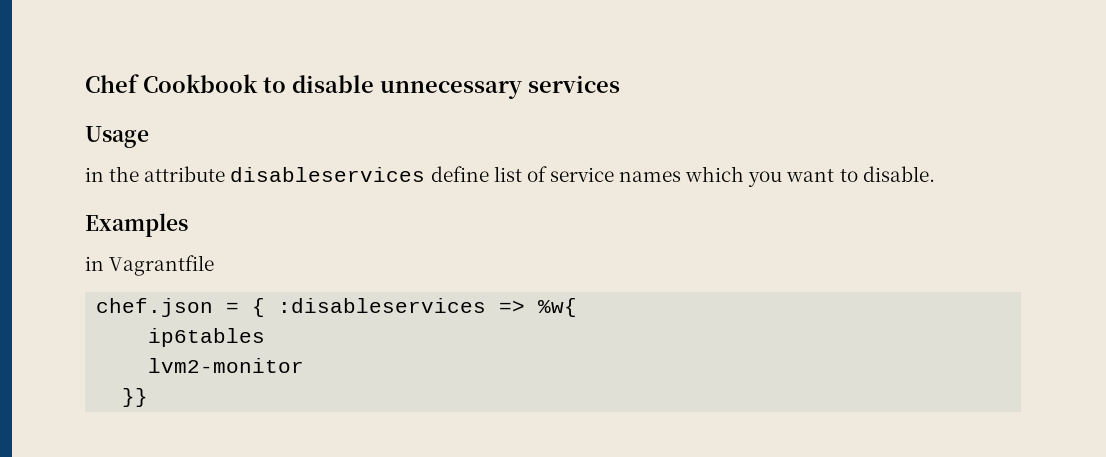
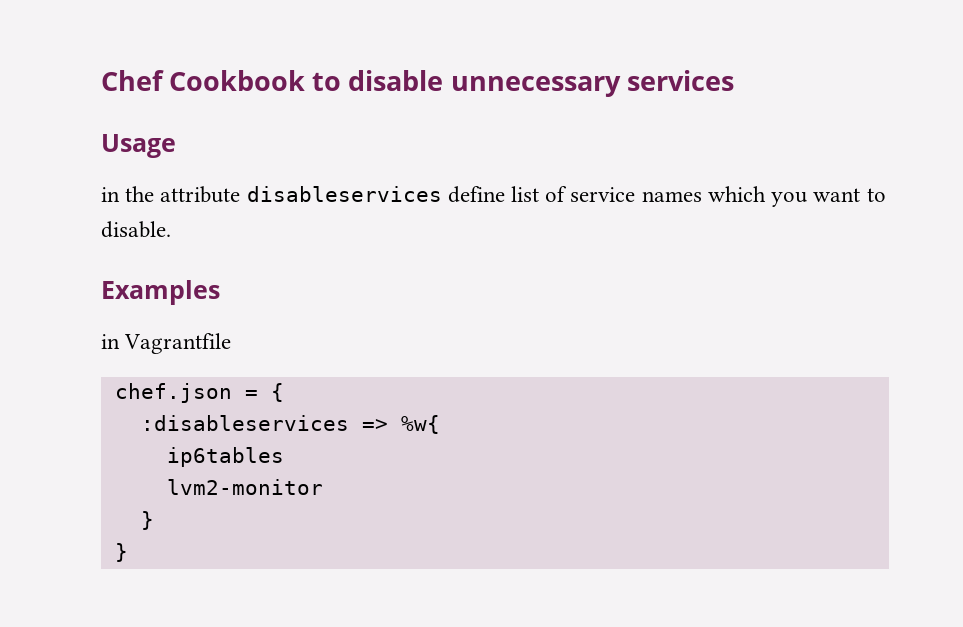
- chef.json = { :disableservices => %w{
+ chef.json = {
+ :disableservices => %w{
  lvm2-monitor
- }}
+ }
+ }

